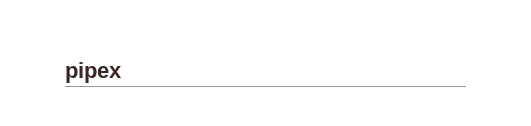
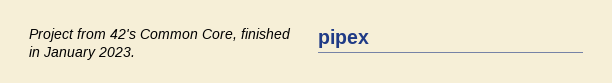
+ Project from 42's Common Core, finished in January 2023.

